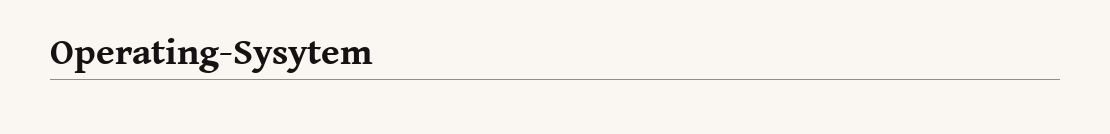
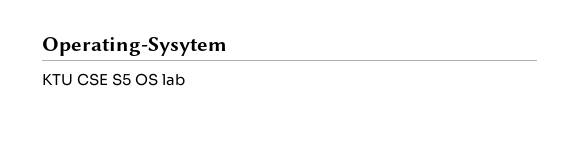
+ KTU CSE S5 OS lab

